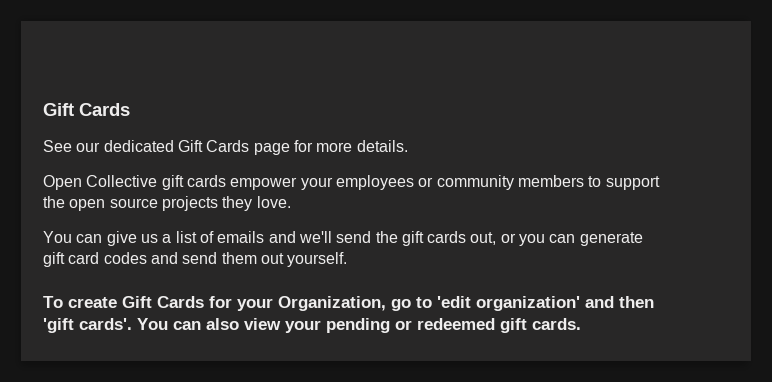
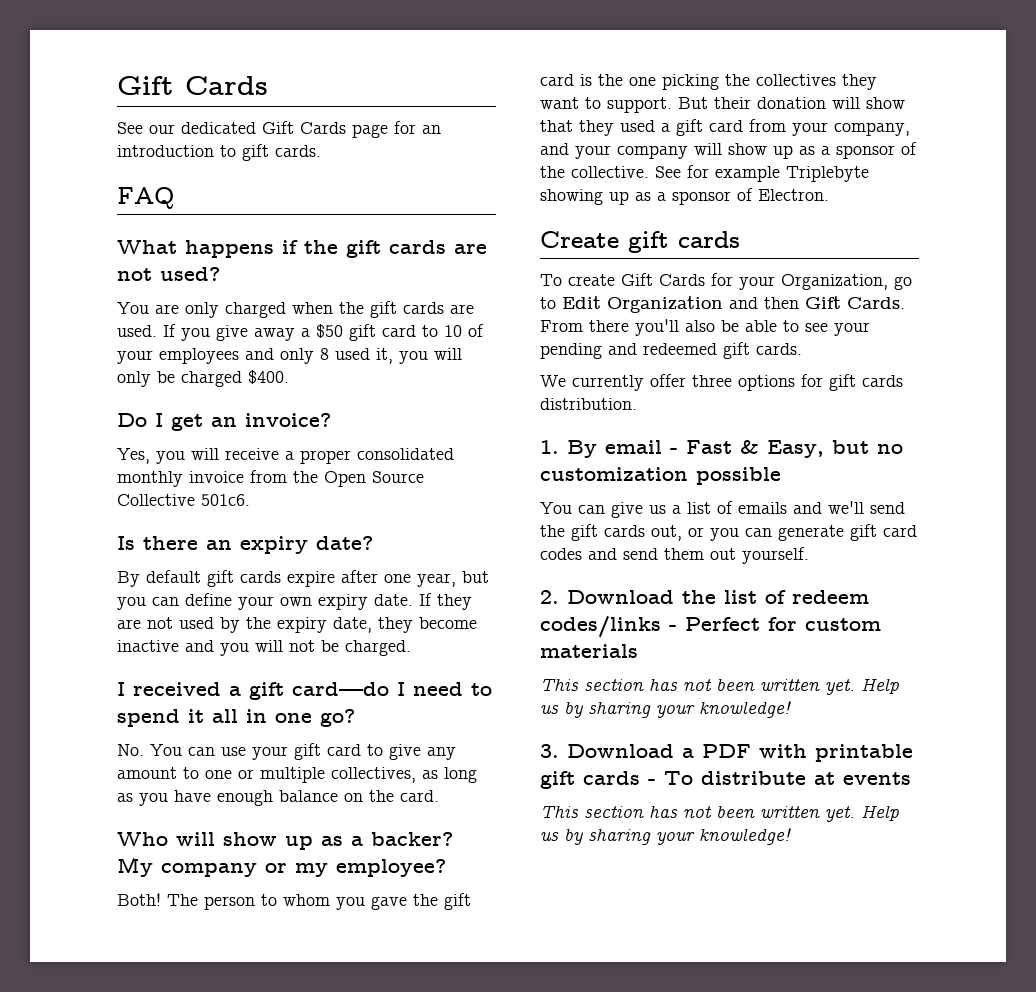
- See our dedicated Gift Cards page for more details.
- Open Collective gift cards empower your employees or community members to support the open source projects they love.
+ See our dedicated Gift Cards page for an introduction to gift cards.
+ FAQ
+ What happens if the gift cards are not used?
+ You are only charged when the gift cards are used. If you give away a $50 gift card to 10 of your employees and only 8 used it, you will only be charged $400.
+ Do I get an invoice?
+ Yes, you will receive a proper consolidated monthly invoice from the Open Source Collective 501c6.
+ Is there an expiry date?
+ By default gift cards expire after one year, but you can define your own expiry date. If they are not used by the expiry date, they become inactive and you will not be charged.
+ I received a gift card—do I need to spend it all in one go?
+ No. You can use your gift card to give any amount to one or multiple collectives, as long as you have enough balance on the card.
+ Who will show up as a backer? My company or my employee?
+ Both! The person to whom you gave the gift card is the one picking the collectives they want to support. But their donation will show that they used a gift card from your company, and your company will show up as a sponsor of the collective. See for example Triplebyte showing up as a sponsor of Electron.
+ Create gift cards
+ To create Gift Cards for your Organization, go to Edit Organization and then Gift Cards. From there you'll also be able to see your pending and redeemed gift cards.
+ We currently offer three options for gift cards distribution.
+ 1. By email - Fast & Easy, but no customization possible
- To create Gift Cards for your Organization, go to 'edit organization' and then 'gift cards'. You can also view your pending or redeemed gift cards.
+ 2. Download the list of redeem codes/links - Perfect for custom materials
+ This section has not been written yet. Help us by sharing your knowledge!
+ 3. Download a PDF with printable gift cards - To distribute at events
+ This section has not been written yet. Help us by sharing your knowledge!

